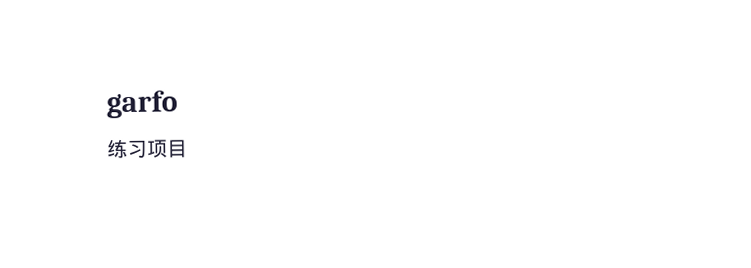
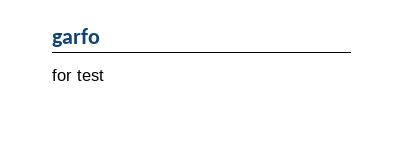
- 练习项目
+ for test

